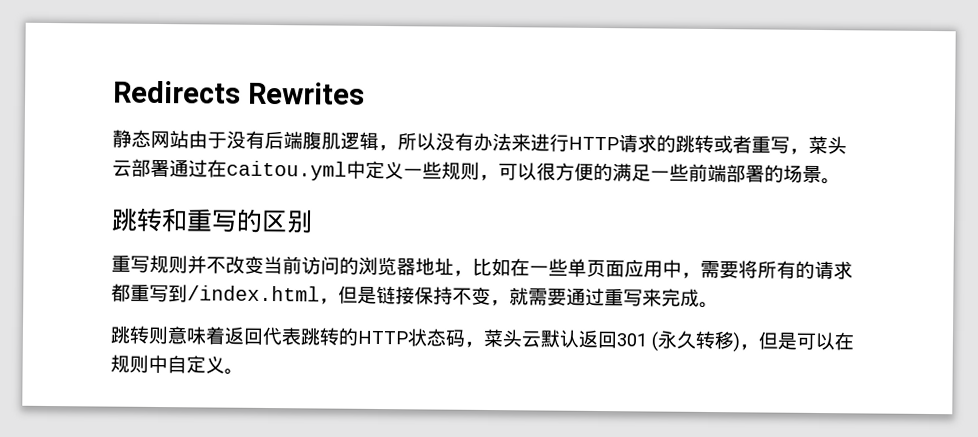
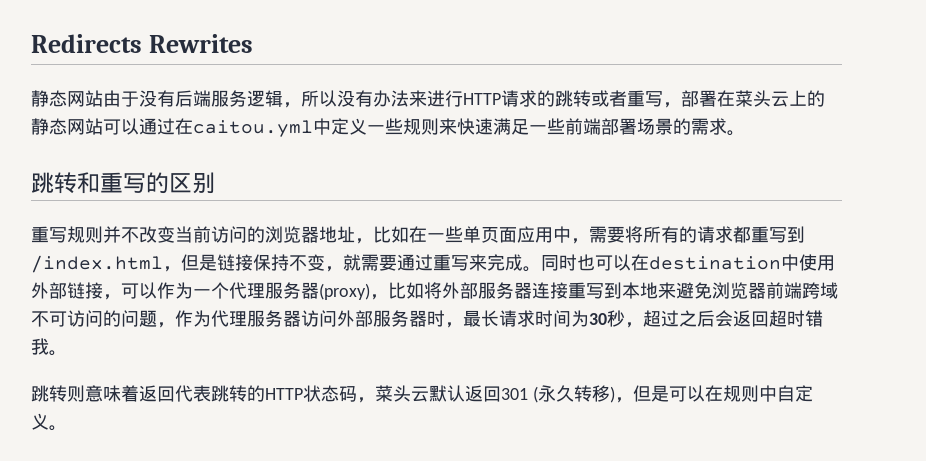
- 静态网站由于没有后端腹肌逻辑，所以没有办法来进行HTTP请求的跳转或者重写，菜头云部署通过在caitou.yml中定义一些规则，可以很方便的满足一些前端部署的场景。
+ 静态网站由于没有后端服务逻辑，所以没有办法来进行HTTP请求的跳转或者重写，部署在菜头云上的静态网站可以通过在caitou.yml中定义一些规则来快速满足一些前端部署场景的需求。
+ 同时也可以在destination中使用外部链接，可以作为一个代理服务器(proxy)，比如将外部服务器连接重写到本地来避免浏览器前端跨域不可访问的问题，作为代理服务器访问外部服务器时，最长请求时间为30秒，超过之后会返回超时错我。

